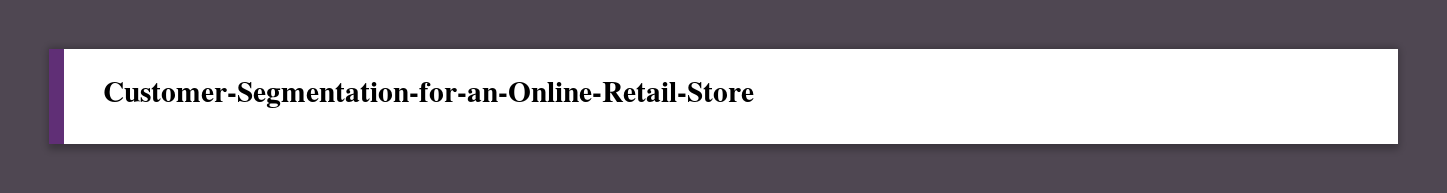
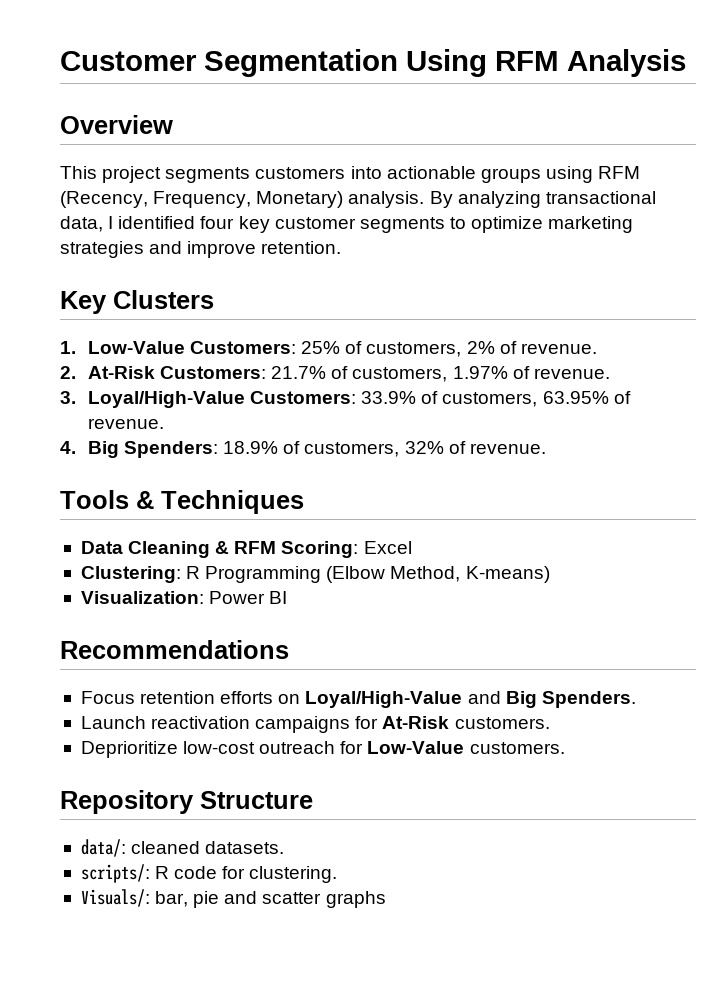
- Customer-Segmentation-for-an-Online-Retail-Store
+ Customer Segmentation Using RFM Analysis
+ Overview
+ This project segments customers into actionable groups using RFM (Recency, Frequency, Monetary) analysis. By analyzing transactional data, I identified four key customer segments to optimize marketing strategies and improve retention.
+ Key Clusters
+ 1. Low-Value Customers: 25% of customers, 2% of revenue.
+ 2. At-Risk Customers: 21.7% of customers, 1.97% of revenue.
+ 3. Loyal/High-Value Customers: 33.9% of customers, 63.95% of revenue.
+ 4. Big Spenders: 18.9% of customers, 32% of revenue.
+ Tools & Techniques
+ Data Cleaning & RFM Scoring: Excel
+ Clustering: R Programming (Elbow Method, K-means)
+ Visualization: Power BI
+ Recommendations
+ Focus retention efforts on Loyal/High-Value and Big Spenders.
+ Launch reactivation campaigns for At-Risk customers.
+ Deprioritize low-cost outreach for Low-Value customers.
+ Repository Structure
+ data/: cleaned datasets.
+ scripts/: R code for clustering.
+ Visuals/: bar, pie and scatter graphs

